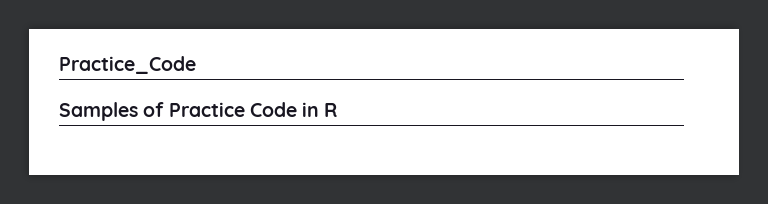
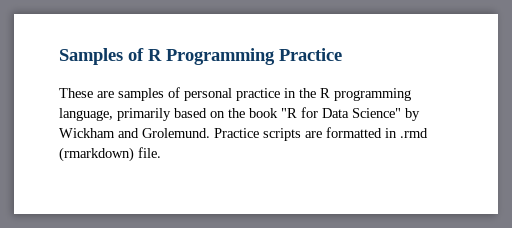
- Practice_Code
- Samples of Practice Code in R
+ Samples of R Programming Practice
+ These are samples of personal practice in the R programming language, primarily based on the book "R for Data Science" by Wickham and Grolemund. Practice scripts are formatted in .rmd (rmarkdown) file.

